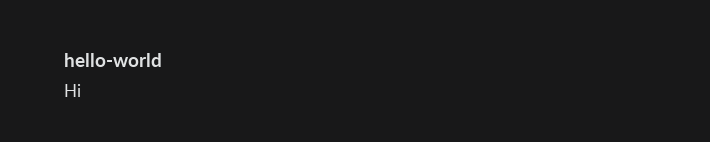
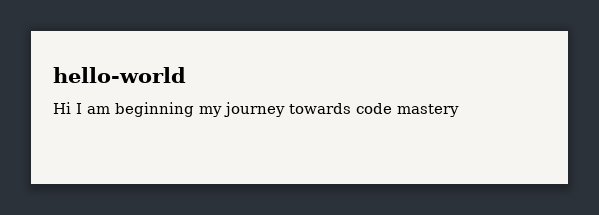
- Hi
+ Hi I am beginning my journey towards code mastery

